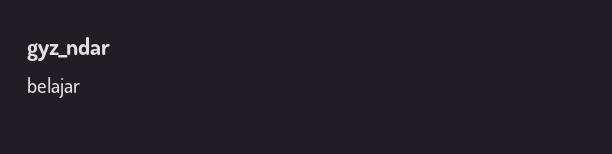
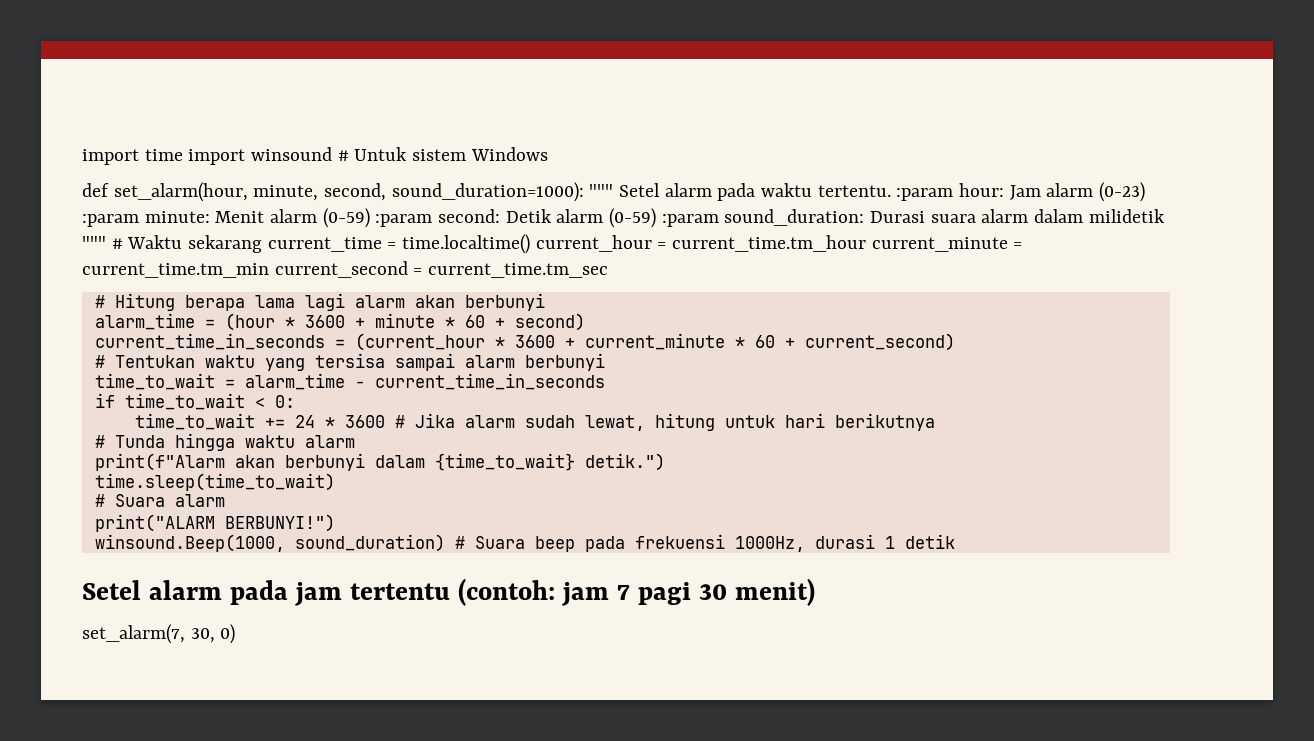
- gyz_ndar
- belajar
+ import time import winsound # Untuk sistem Windows
+ def set_alarm(hour, minute, second, sound_duration=1000): """ Setel alarm pada waktu tertentu. :param hour: Jam alarm (0-23) :param minute: Menit alarm (0-59) :param second: Detik alarm (0-59) :param sound_duration: Durasi suara alarm dalam milidetik """ # Waktu sekarang current_time = time.localtime() current_hour = current_time.tm_hour current_minute = current_time.tm_min current_second = current_time.tm_sec
+ # Hitung berapa lama lagi alarm akan berbunyi
+ alarm_time = (hour * 3600 + minute * 60 + second)
+ current_time_in_seconds = (current_hour * 3600 + current_minute * 60 + current_second)
+ # Tentukan waktu yang tersisa sampai alarm berbunyi
+ time_to_wait = alarm_time - current_time_in_seconds
+ if time_to_wait < 0:
+ time_to_wait += 24 * 3600 # Jika alarm sudah lewat, hitung untuk hari berikutnya
+ # Tunda hingga waktu alarm
+ print(f"Alarm akan berbunyi dalam {time_to_wait} detik.")
+ time.sleep(time_to_wait)
+ # Suara alarm
+ print("ALARM BERBUNYI!")
+ winsound.Beep(1000, sound_duration) # Suara beep pada frekuensi 1000Hz, durasi 1 detik
+ Setel alarm pada jam tertentu (contoh: jam 7 pagi 30 menit)
+ set_alarm(7, 30, 0)

